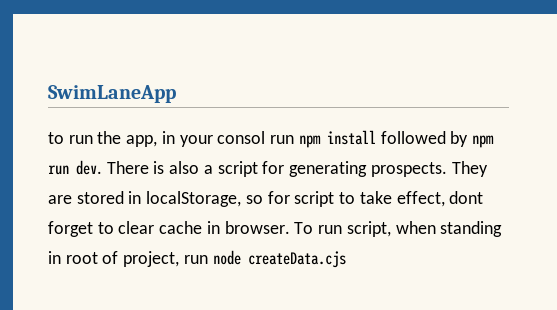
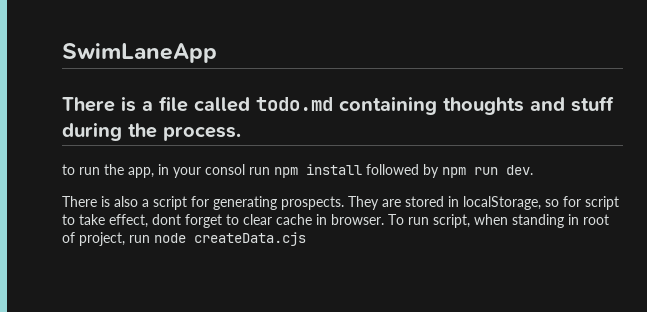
+ There is a file called todo.md containing thoughts and stuff during the process.
- to run the app, in your consol run npm install followed by npm run dev. There is also a script for generating prospects.
+ to run the app, in your consol run npm install followed by npm run dev.
+ There is also a script for generating prospects.

